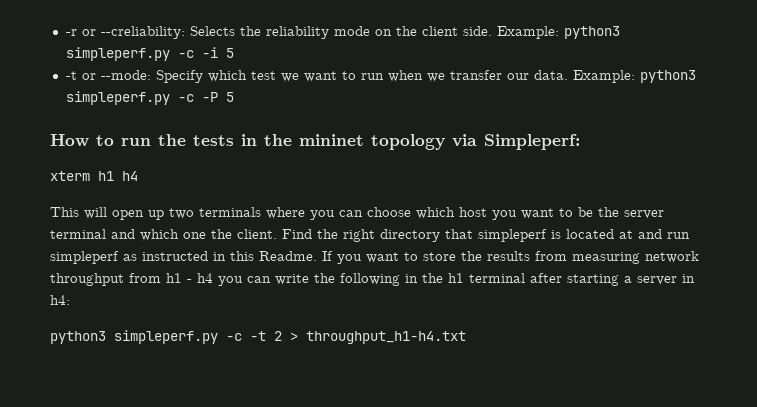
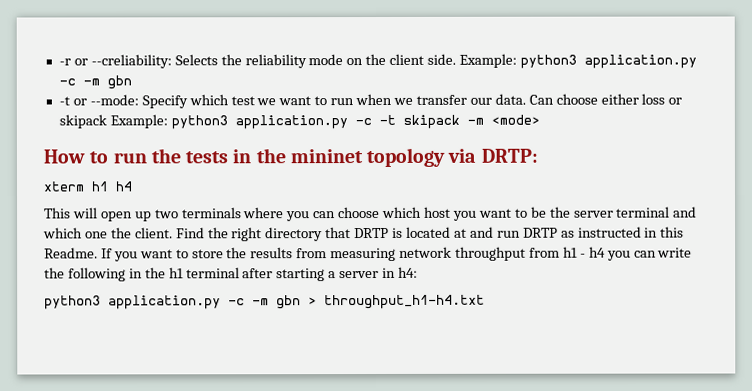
- Example: python3 simpleperf.py -c -i 5
+ Example: python3 application.py -c -m gbn
- Example: python3 simpleperf.py -c -P 5
+ Can choose either loss or skipack Example: python3 application.py -c -t skipack -m <mode>
- How to run the tests in the mininet topology via Simpleperf:
+ How to run the tests in the mininet topology via DRTP:
- Find the right directory that simpleperf is located at and run simpleperf as instructed in this Readme.
+ Find the right directory that DRTP is located at and run DRTP as instructed in this Readme.
- python3 simpleperf.py -c -t 2 > throughput_h1-h4.txt
+ python3 application.py -c -m gbn > throughput_h1-h4.txt

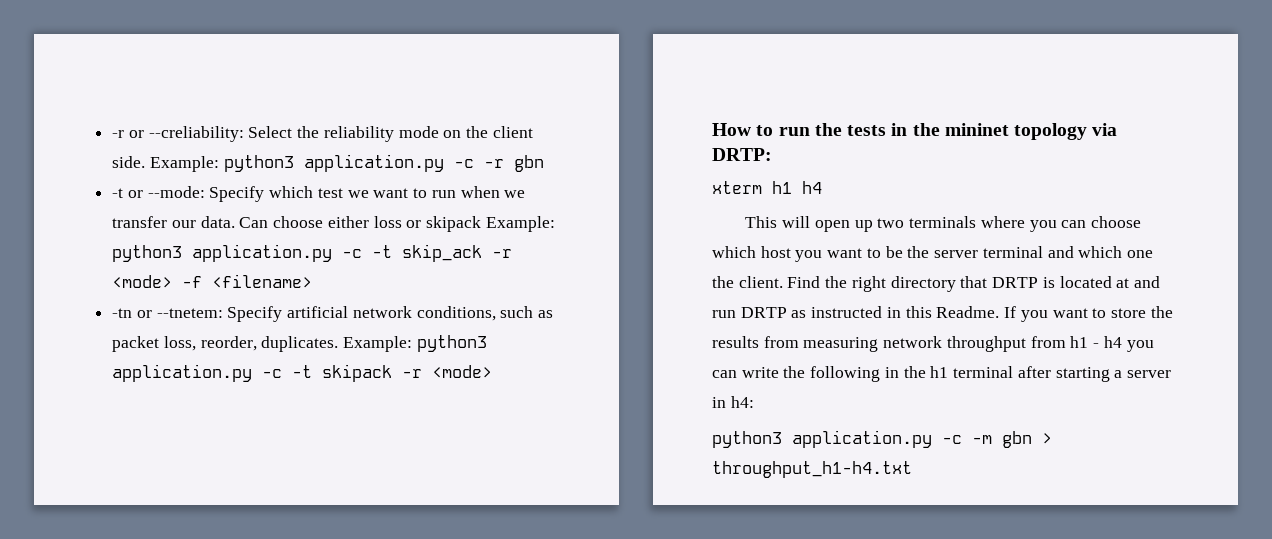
- -r or --creliability: Selects the reliability mode on the client side.
+ -r or --creliability: Select the reliability mode on the client side.
- Example: python3 application.py -c -m gbn
+ Example: python3 application.py -c -r gbn
- Can choose either loss or skipack Example: python3 application.py -c -t skipack -m <mode>
+ Can choose either loss or skipack Example: python3 application.py -c -t skip_ack -r <mode> -f <filename>
+ -tn or --tnetem: Specify artificial network conditions, such as packet loss, reorder, duplicates. Example: python3 application.py -c -t skipack -r <mode>

